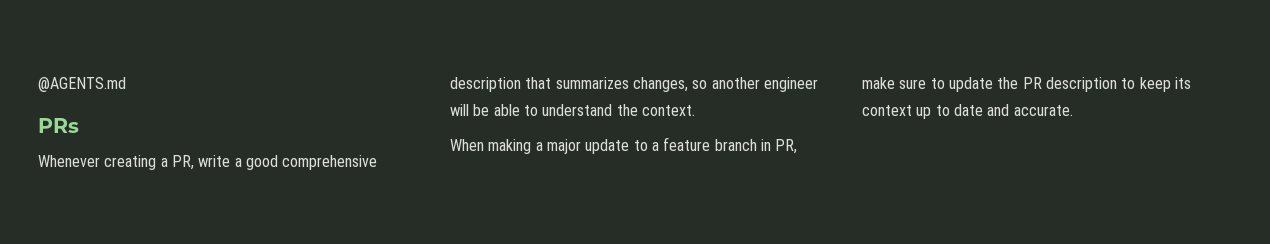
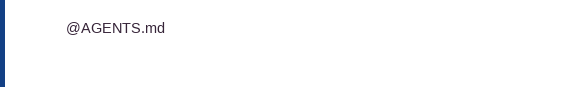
- PRs
- Whenever creating a PR, write a good comprehensive description that summarizes changes, so another engineer will be able to understand the context.
- When making a major update to a feature branch in PR, make sure to update the PR description to keep its context up to date and accurate.

